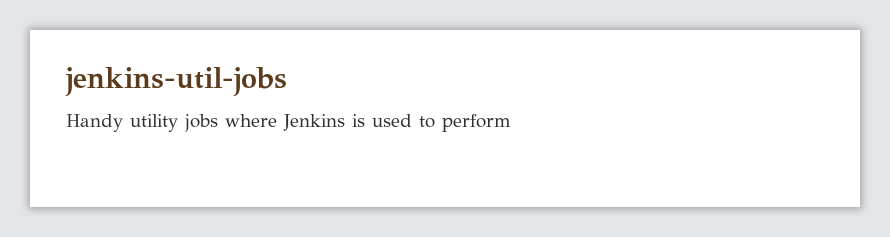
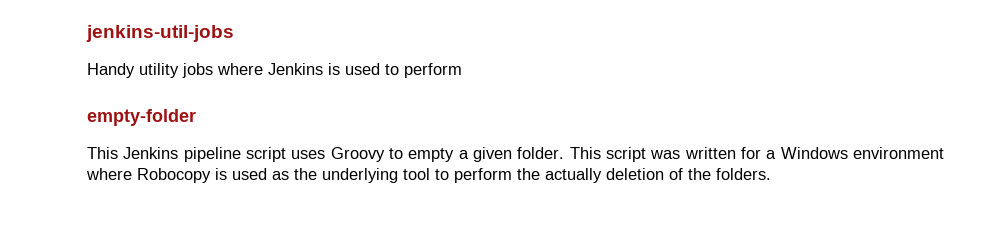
+ empty-folder
+ This Jenkins pipeline script uses Groovy to empty a given folder. This script was written for a Windows environment where Robocopy is used as the underlying tool to perform the actually deletion of the folders.

